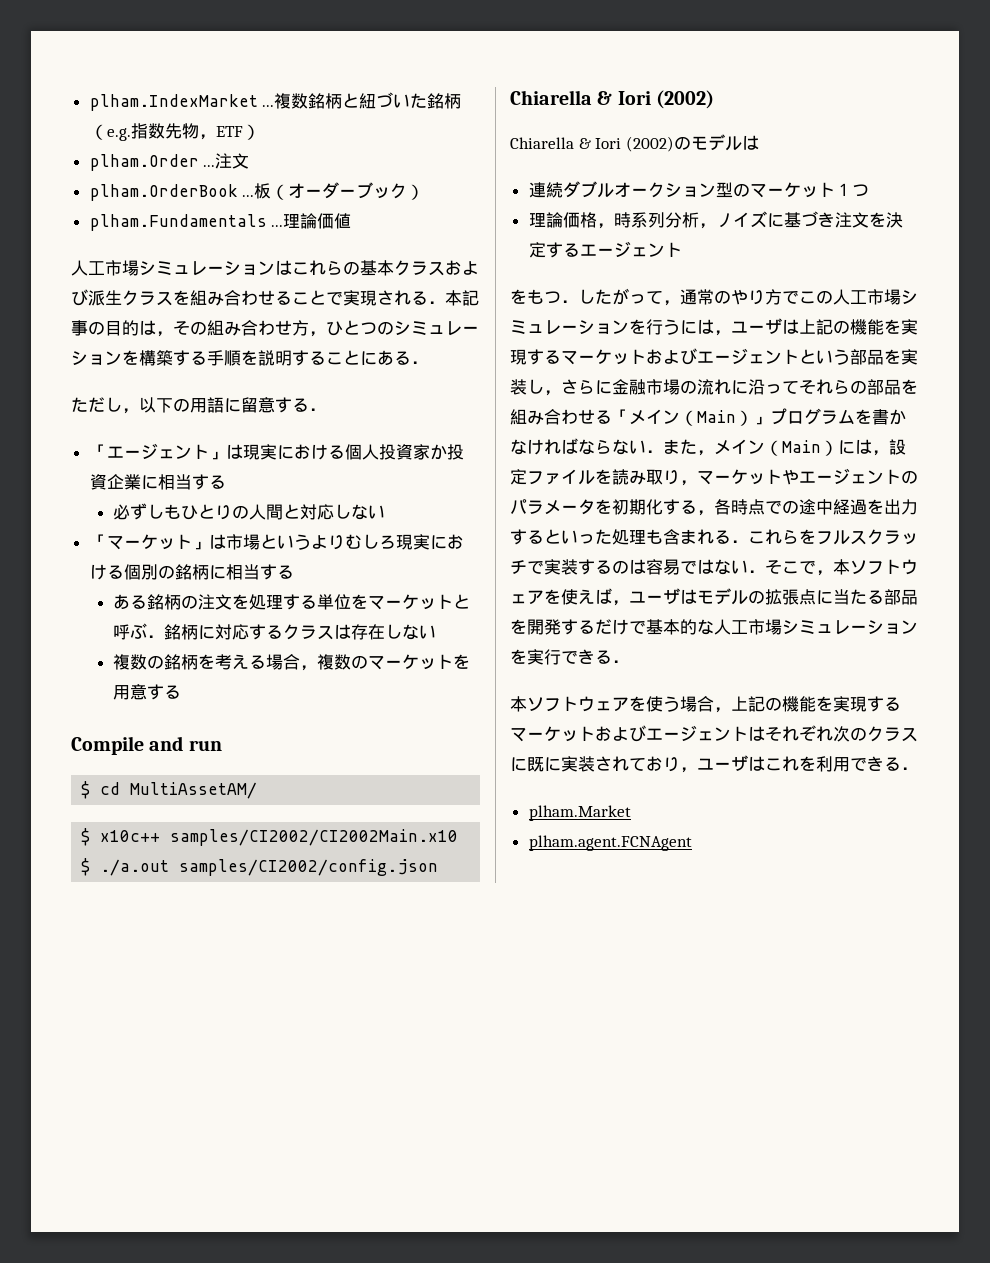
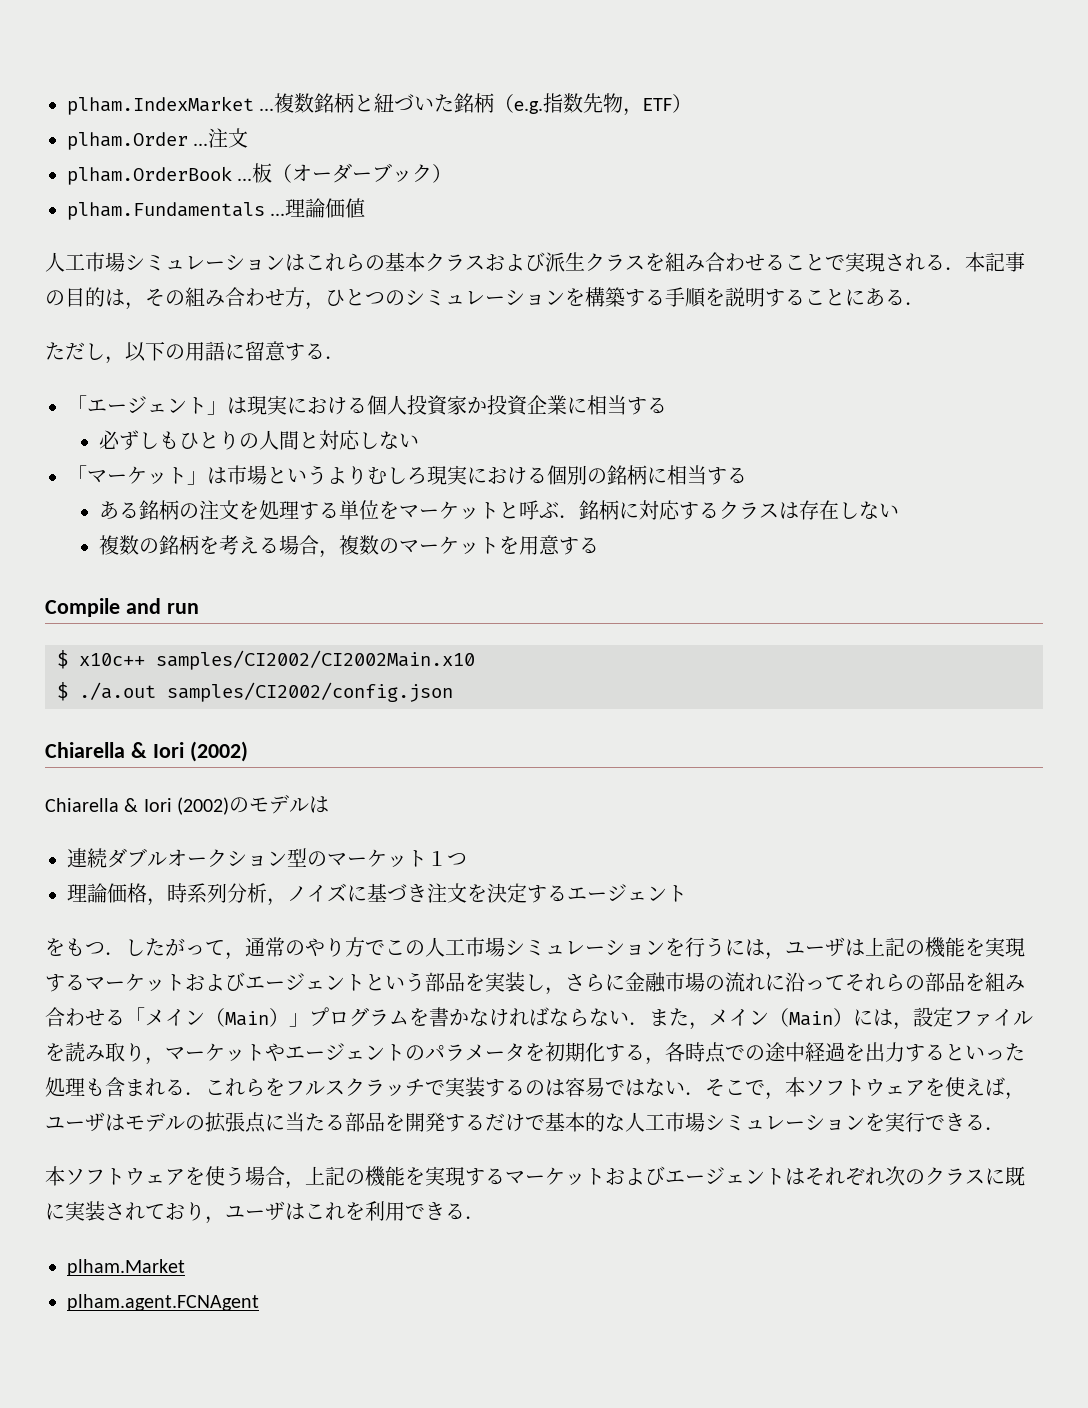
- $ cd MultiAssetAM/

